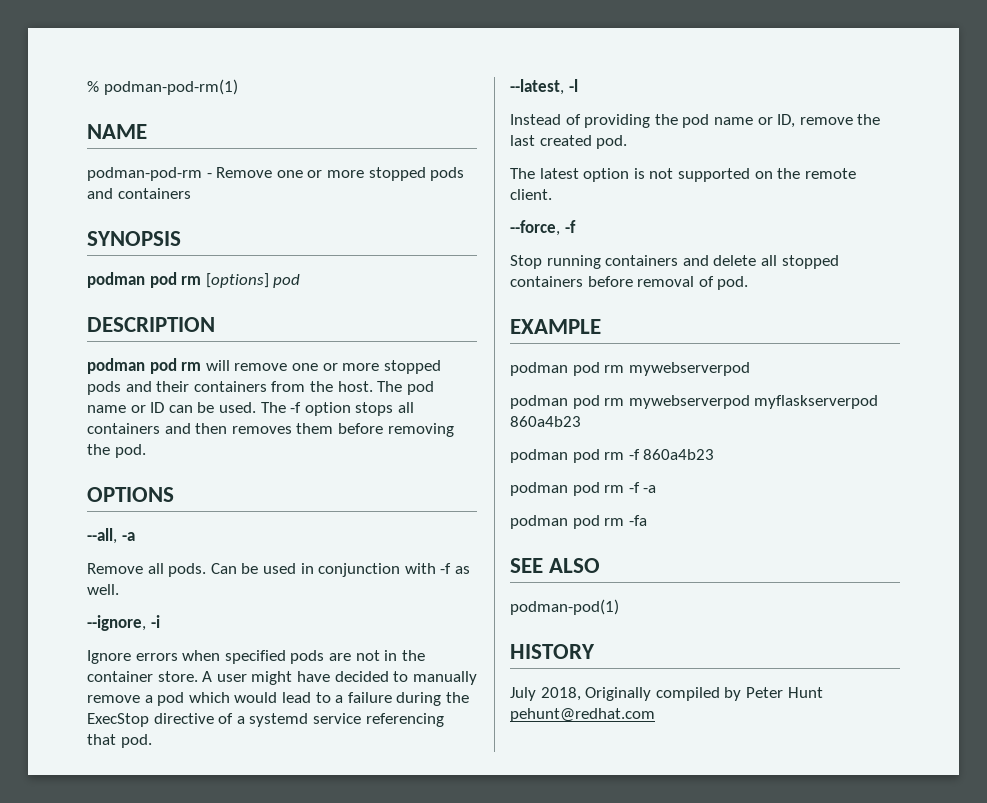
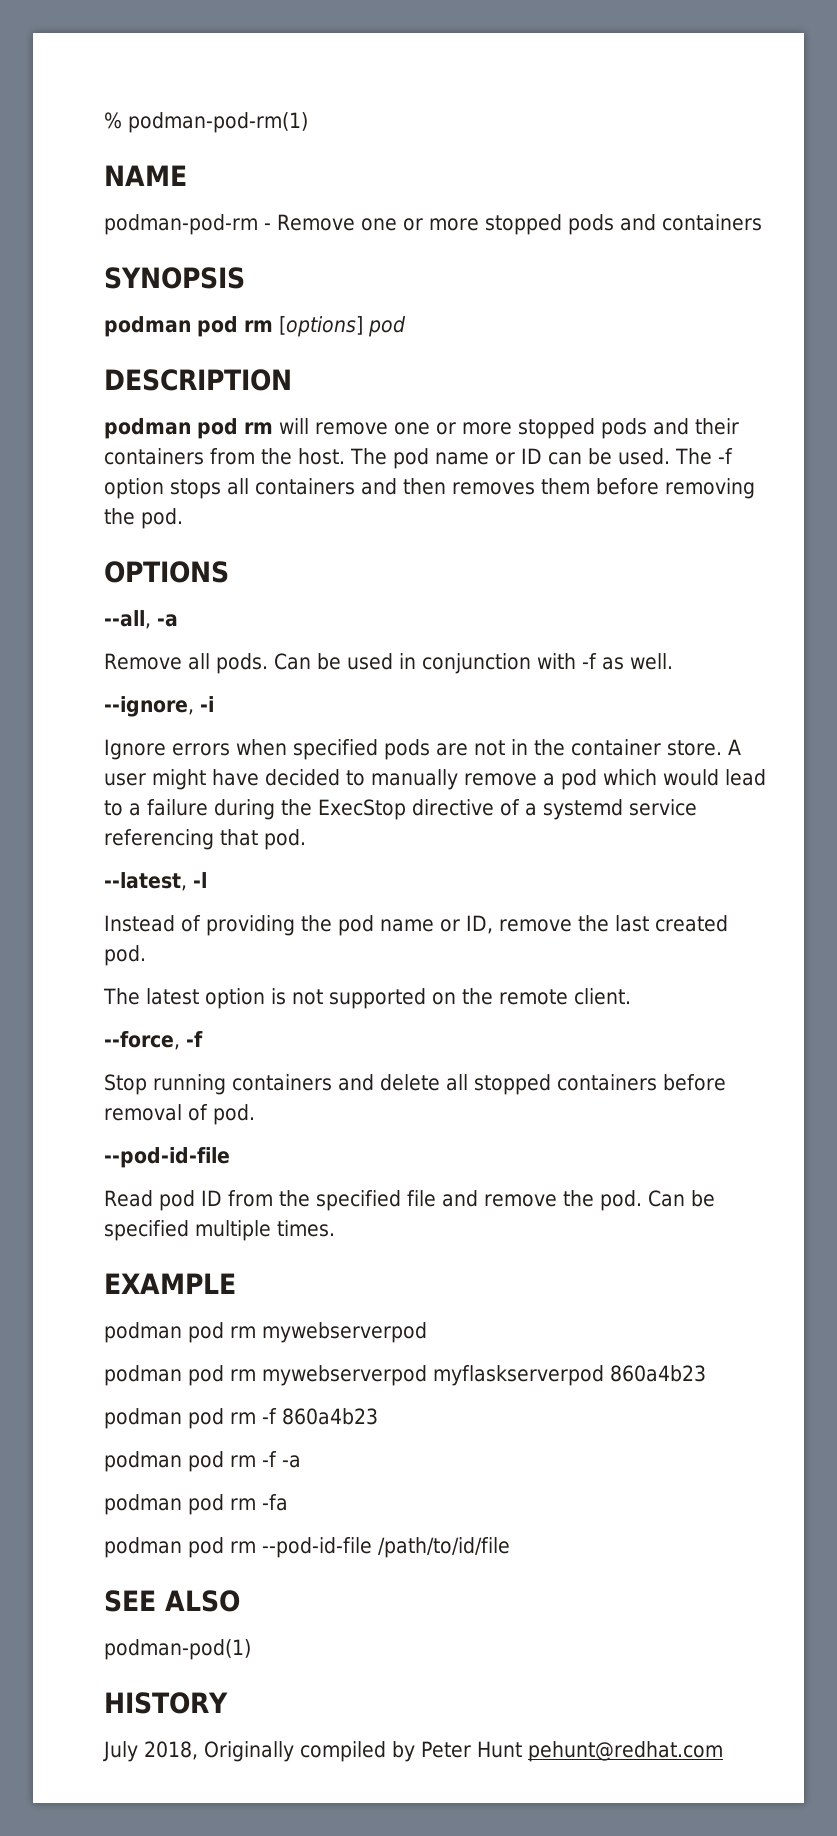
  Stop running containers and delete all stopped containers before removal of pod.
+ --pod-id-file
+ Read pod ID from the specified file and remove the pod. Can be specified multiple times.
+ podman pod rm --pod-id-file /path/to/id/file

